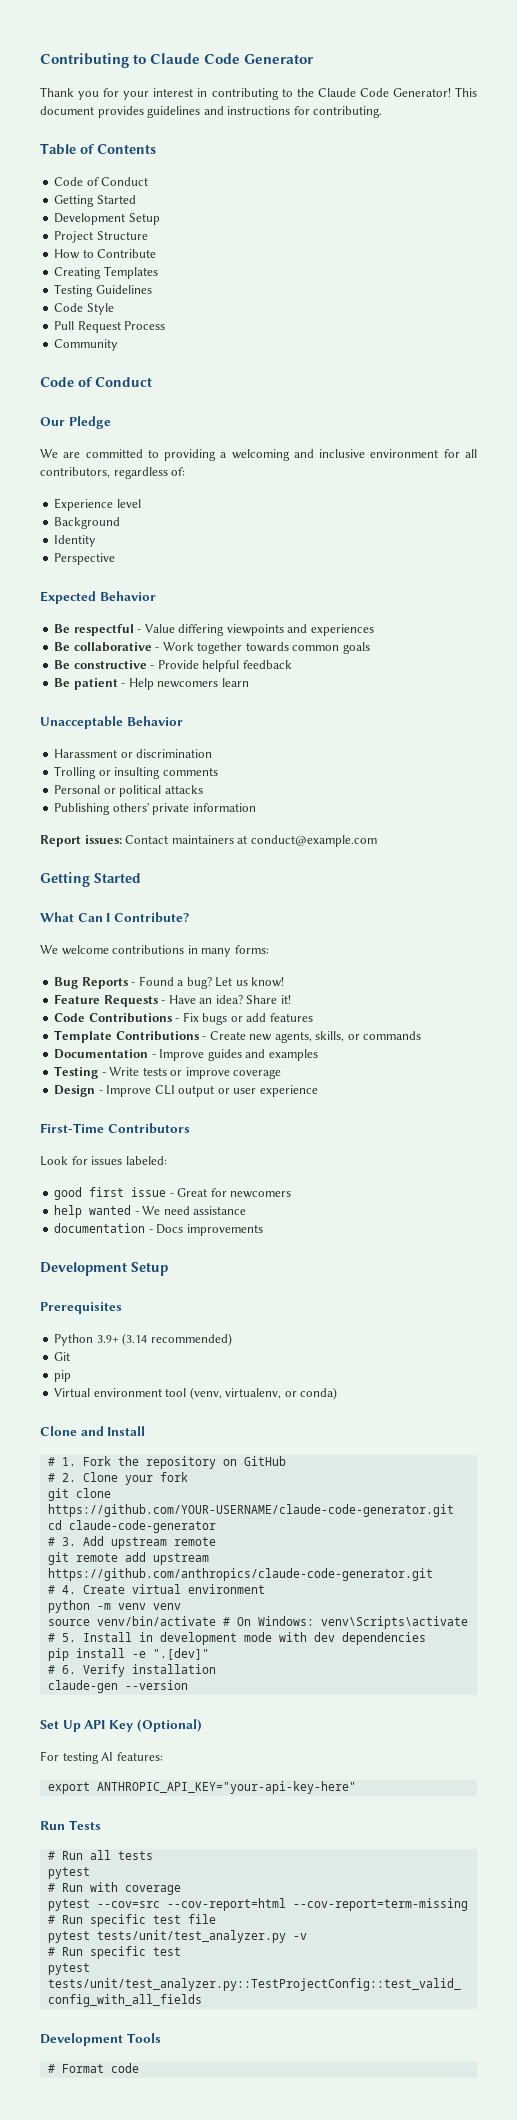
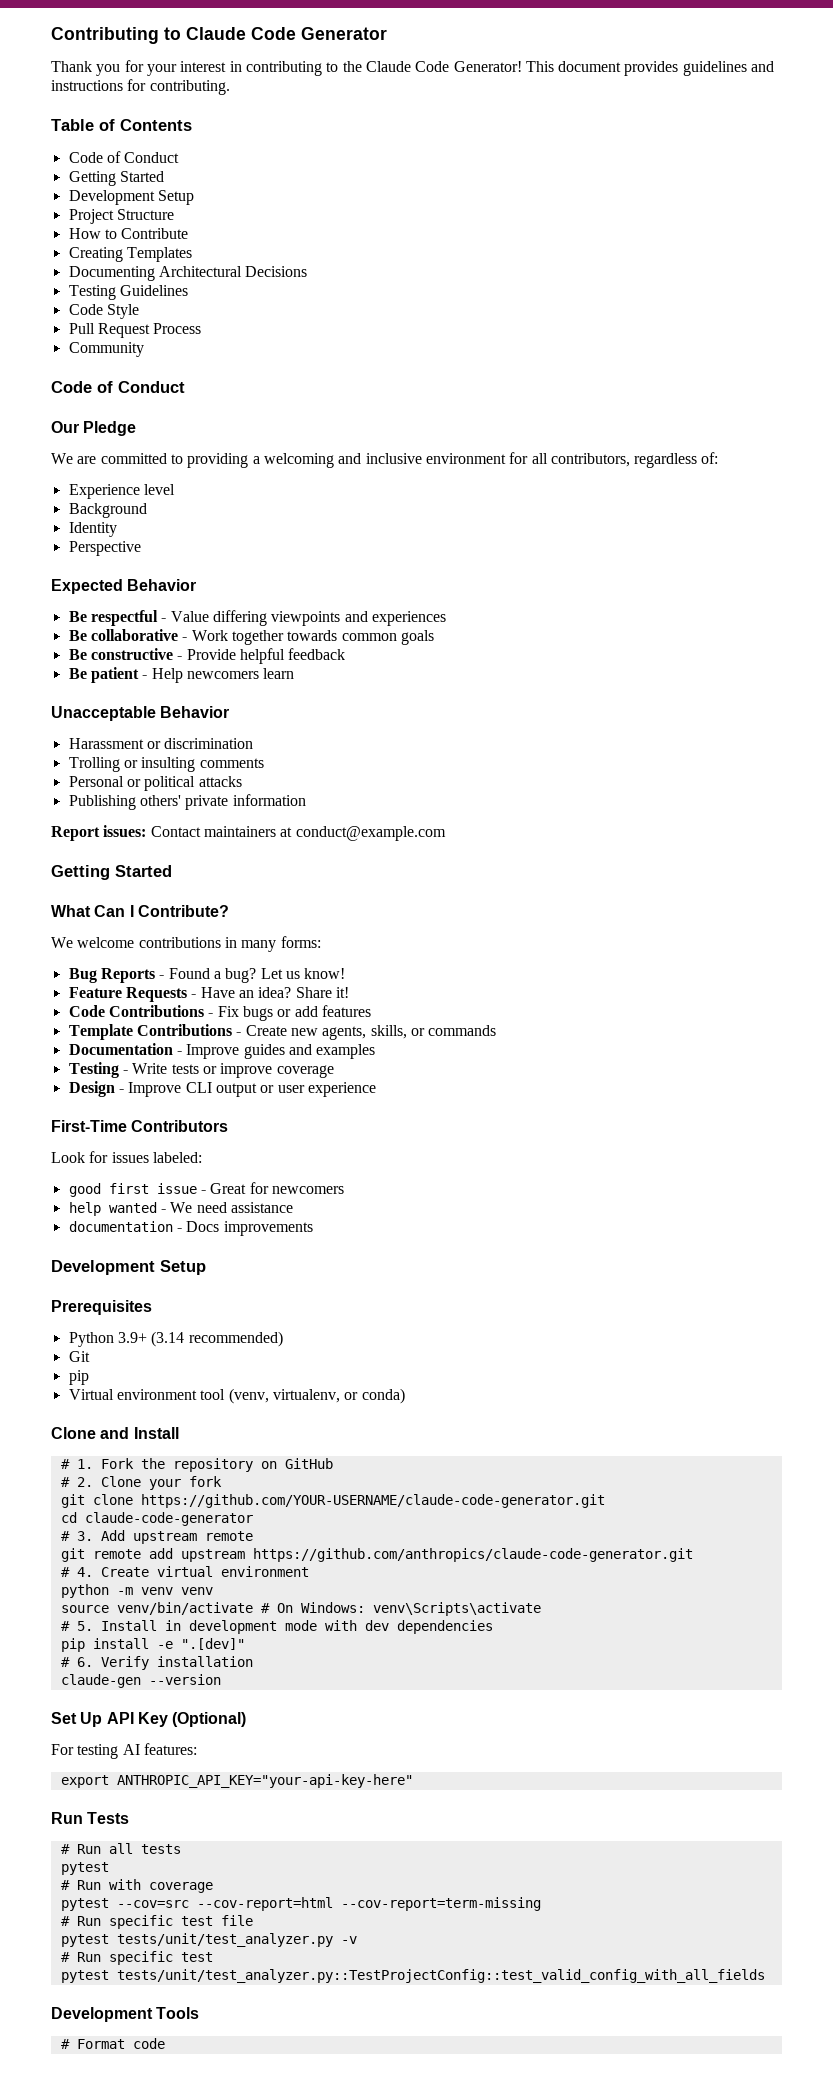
+ Documenting Architectural Decisions

